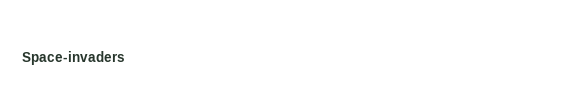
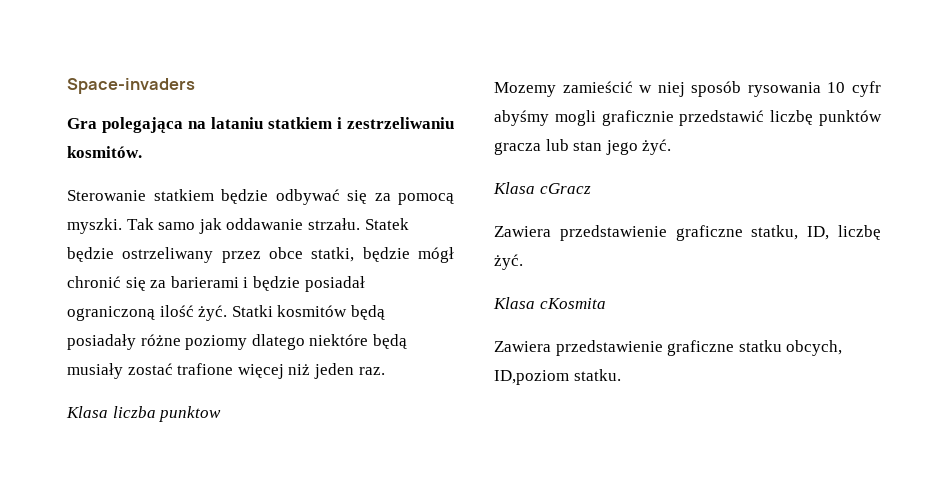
+ Gra polegająca na lataniu statkiem i zestrzeliwaniu kosmitów.
+ Sterowanie statkiem będzie odbywać się za pomocą myszki. Tak samo jak oddawanie strzału. Statek będzie ostrzeliwany przez obce statki, będzie mógł chronić się za barierami i będzie posiadał ograniczoną ilość żyć. Statki kosmitów będą posiadały różne poziomy dlatego niektóre będą musiały zostać trafione więcej niż jeden raz.
+ Klasa liczba punktow
+ Mozemy zamieścić w niej sposób rysowania 10 cyfr abyśmy mogli graficznie przedstawić liczbę punktów gracza lub stan jego żyć.
+ Klasa cGracz
+ Zawiera przedstawienie graficzne statku, ID, liczbę żyć.
+ Klasa cKosmita
+ Zawiera przedstawienie graficzne statku obcych, ID,poziom statku.

